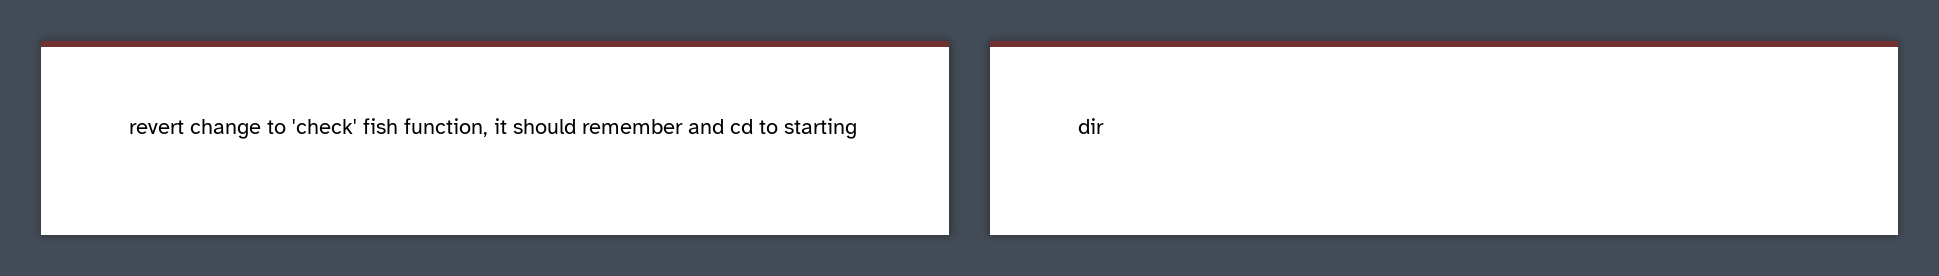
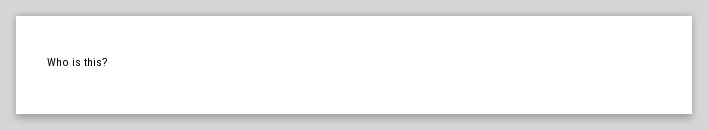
- revert change to 'check' fish function, it should remember and cd to starting dir
+ Who is this?

